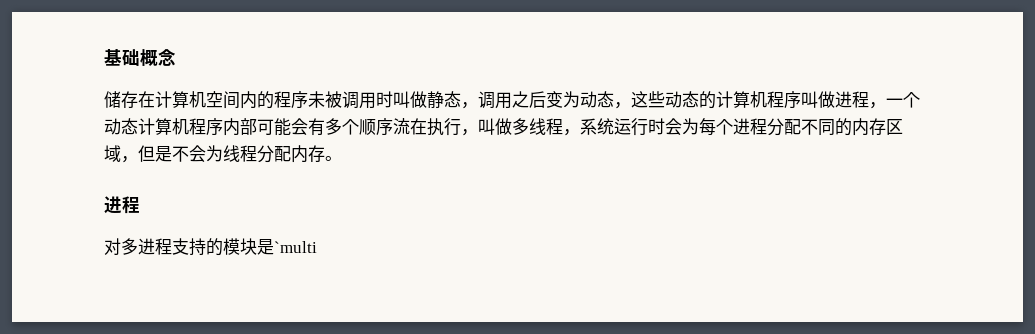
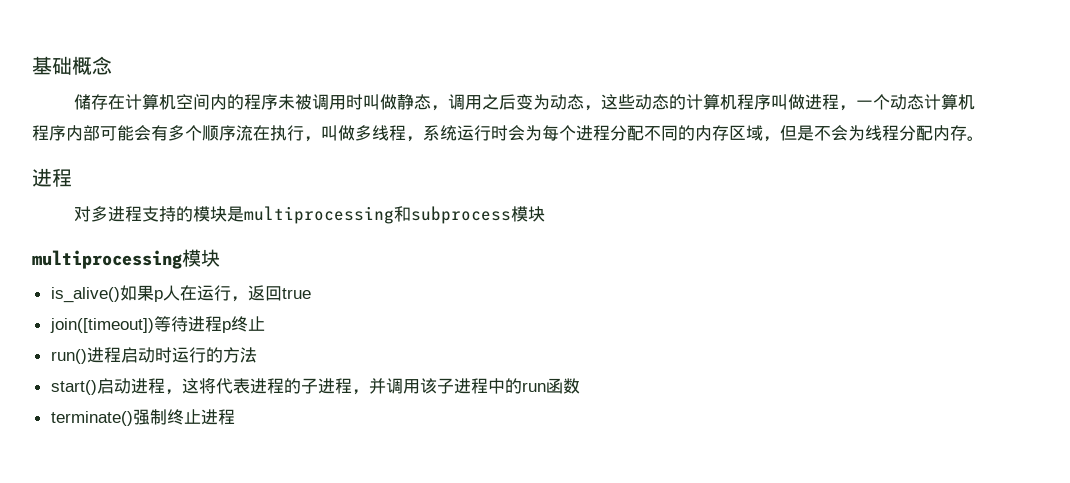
- 对多进程支持的模块是`multi
+ 对多进程支持的模块是multiprocessing和subprocess模块
+ multiprocessing模块
+ is_alive()如果p人在运行，返回true
+ join([timeout])等待进程p终止
+ run()进程启动时运行的方法
+ start()启动进程，这将代表进程的子进程，并调用该子进程中的run函数
+ terminate()强制终止进程

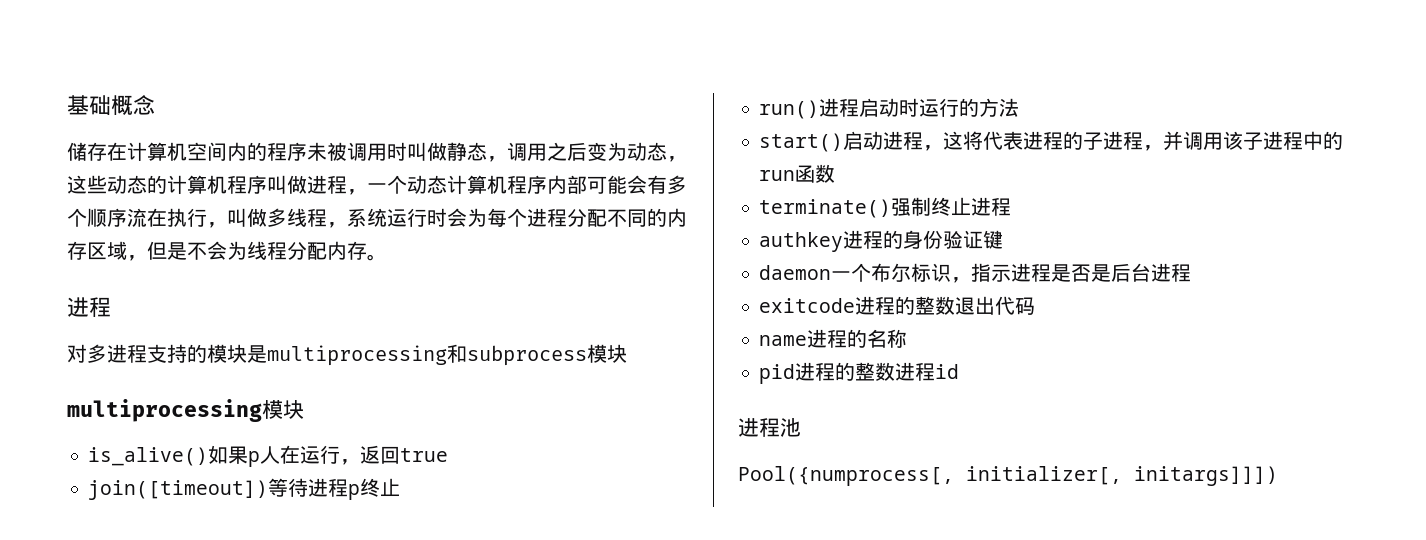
+ authkey进程的身份验证键
+ daemon一个布尔标识，指示进程是否是后台进程
+ exitcode进程的整数退出代码
+ name进程的名称
+ pid进程的整数进程id
+ 进程池
+ Pool({numprocess[, initializer[, initargs]]])

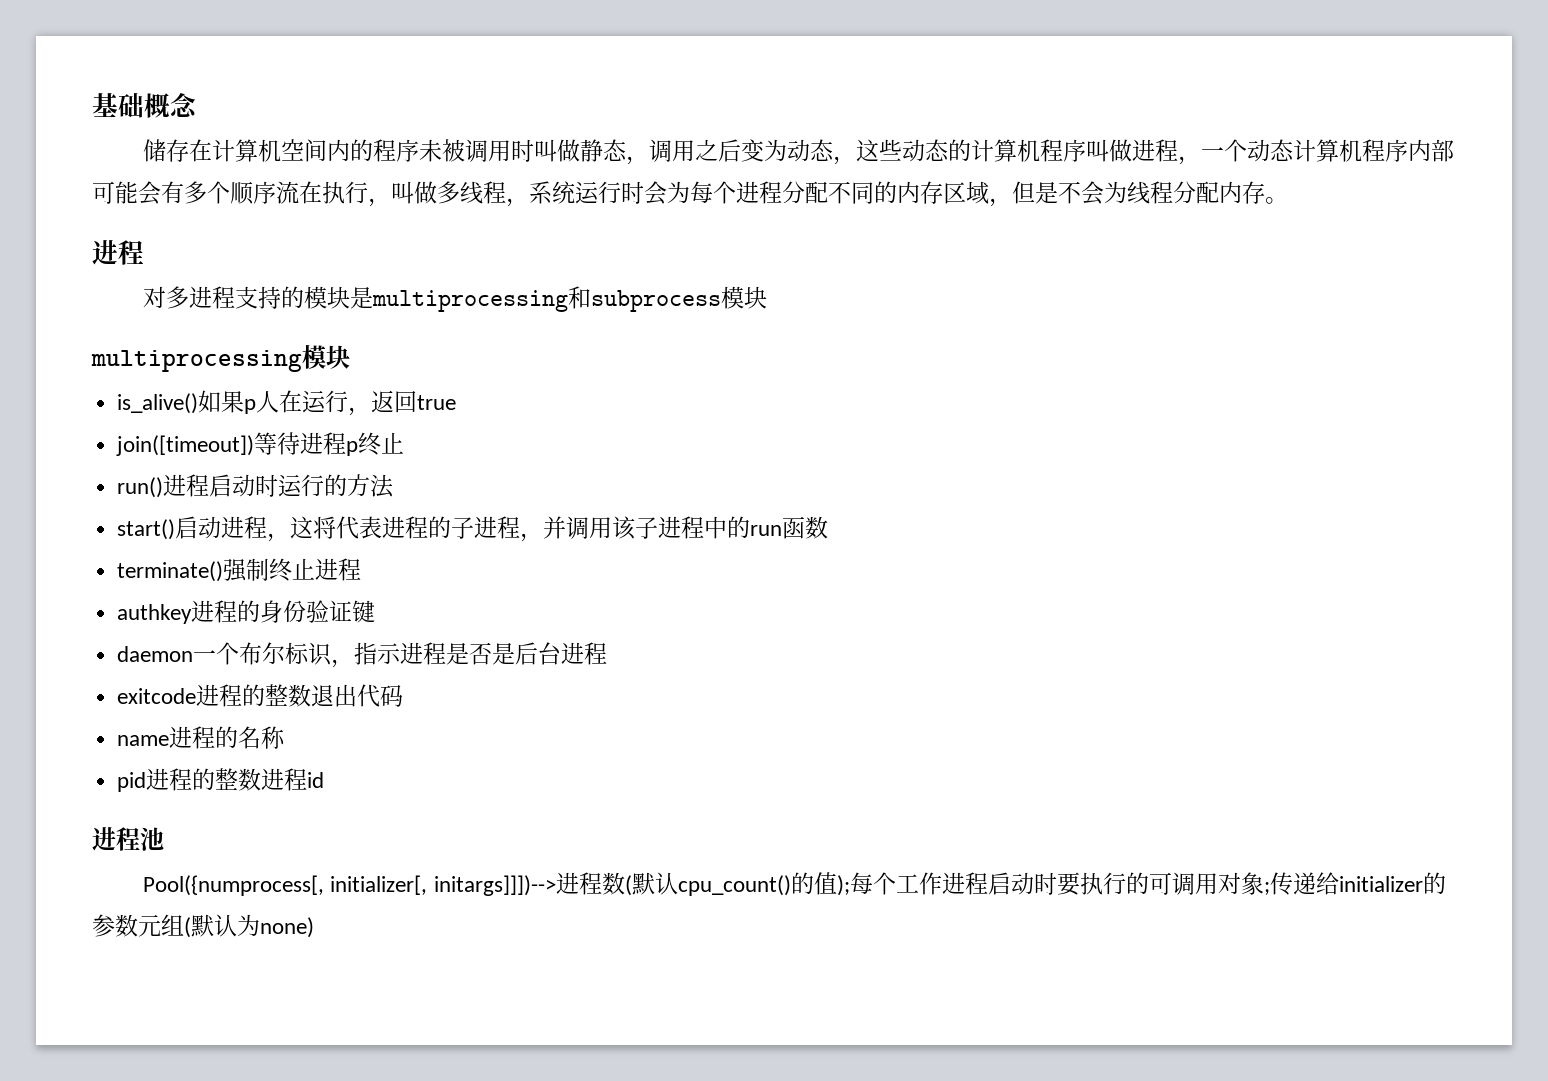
- Pool({numprocess[, initializer[, initargs]]])
+ Pool({numprocess[, initializer[, initargs]]])-->进程数(默认cpu_count()的值);每个工作进程启动时要执行的可调用对象;传递给initializer的参数元组(默认为none)

